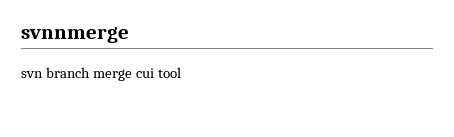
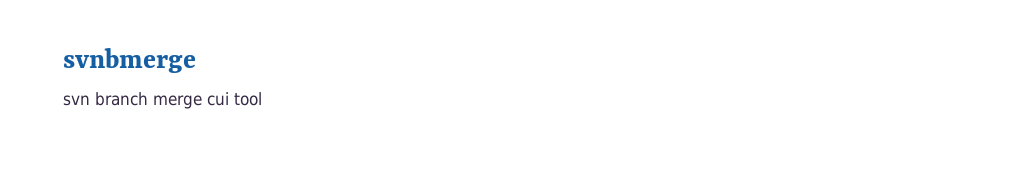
- svnnmerge
+ svnbmerge

